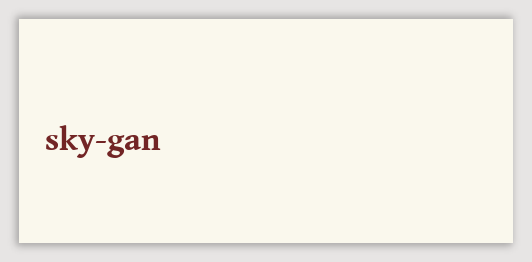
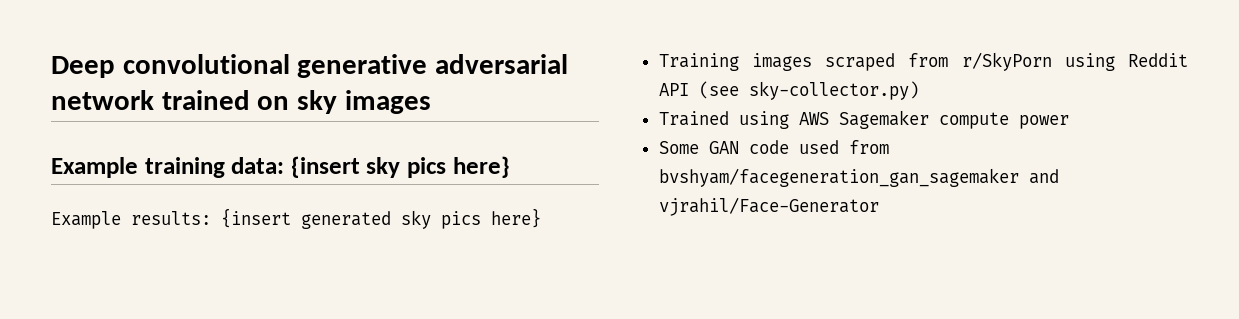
- sky-gan
+ Deep convolutional generative adversarial network trained on sky images
+ Example training data: {insert sky pics here}
+ Example results: {insert generated sky pics here}
+ Training images scraped from r/SkyPorn using Reddit API (see sky-collector.py)
+ Trained using AWS Sagemaker compute power
+ Some GAN code used from bvshyam/facegeneration_gan_sagemaker and vjrahil/Face-Generator

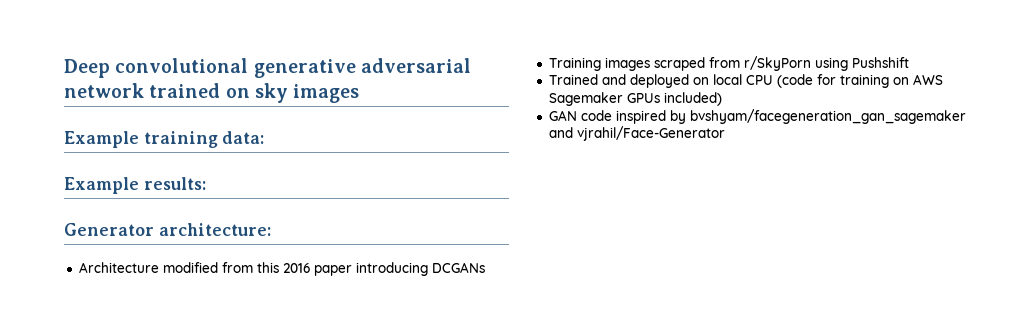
- Example training data: {insert sky pics here}
- Example results: {insert generated sky pics here}
+ Example training data:
+ Example results:
+ Generator architecture:
+ Architecture modified from this 2016 paper introducing DCGANs
- Training images scraped from r/SkyPorn using Reddit API (see sky-collector.py)
- Trained using AWS Sagemaker compute power
- Some GAN code used from bvshyam/facegeneration_gan_sagemaker and vjrahil/Face-Generator
+ Training images scraped from r/SkyPorn using Pushshift
+ Trained and deployed on local CPU (code for training on AWS Sagemaker GPUs included)
+ GAN code inspired by bvshyam/facegeneration_gan_sagemaker and vjrahil/Face-Generator

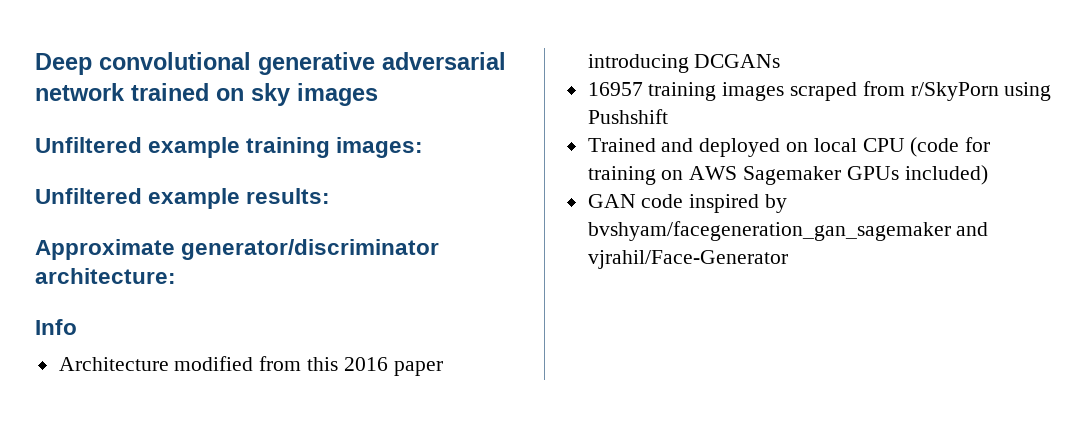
- Example training data:
- Example results:
+ Unfiltered example training images:
+ Unfiltered example results:
- Generator architecture:
+ Approximate generator/discriminator architecture:
+ Info
- Training images scraped from r/SkyPorn using Pushshift
+ 16957 training images scraped from r/SkyPorn using Pushshift

